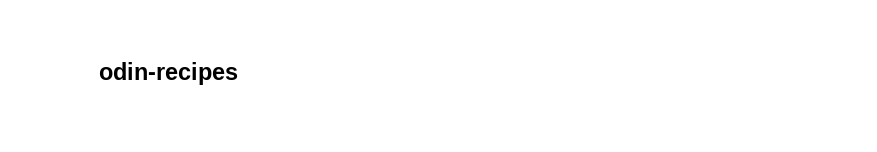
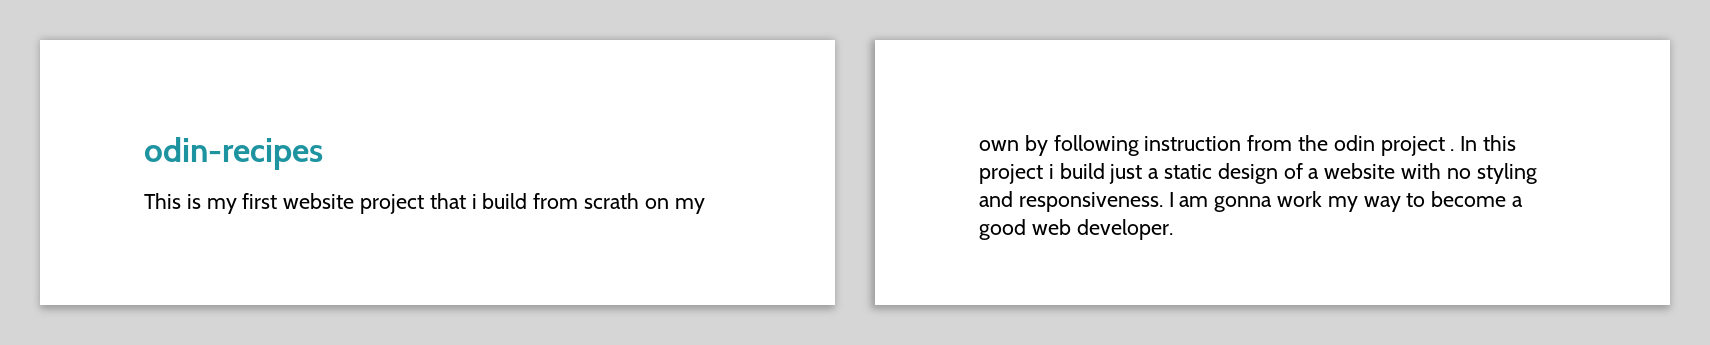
+ This is my first website project that i build from scrath on my own by following instruction from the odin project . In this project i build just a static design of a website with no styling and responsiveness. I am gonna work my way to become a good web developer.

